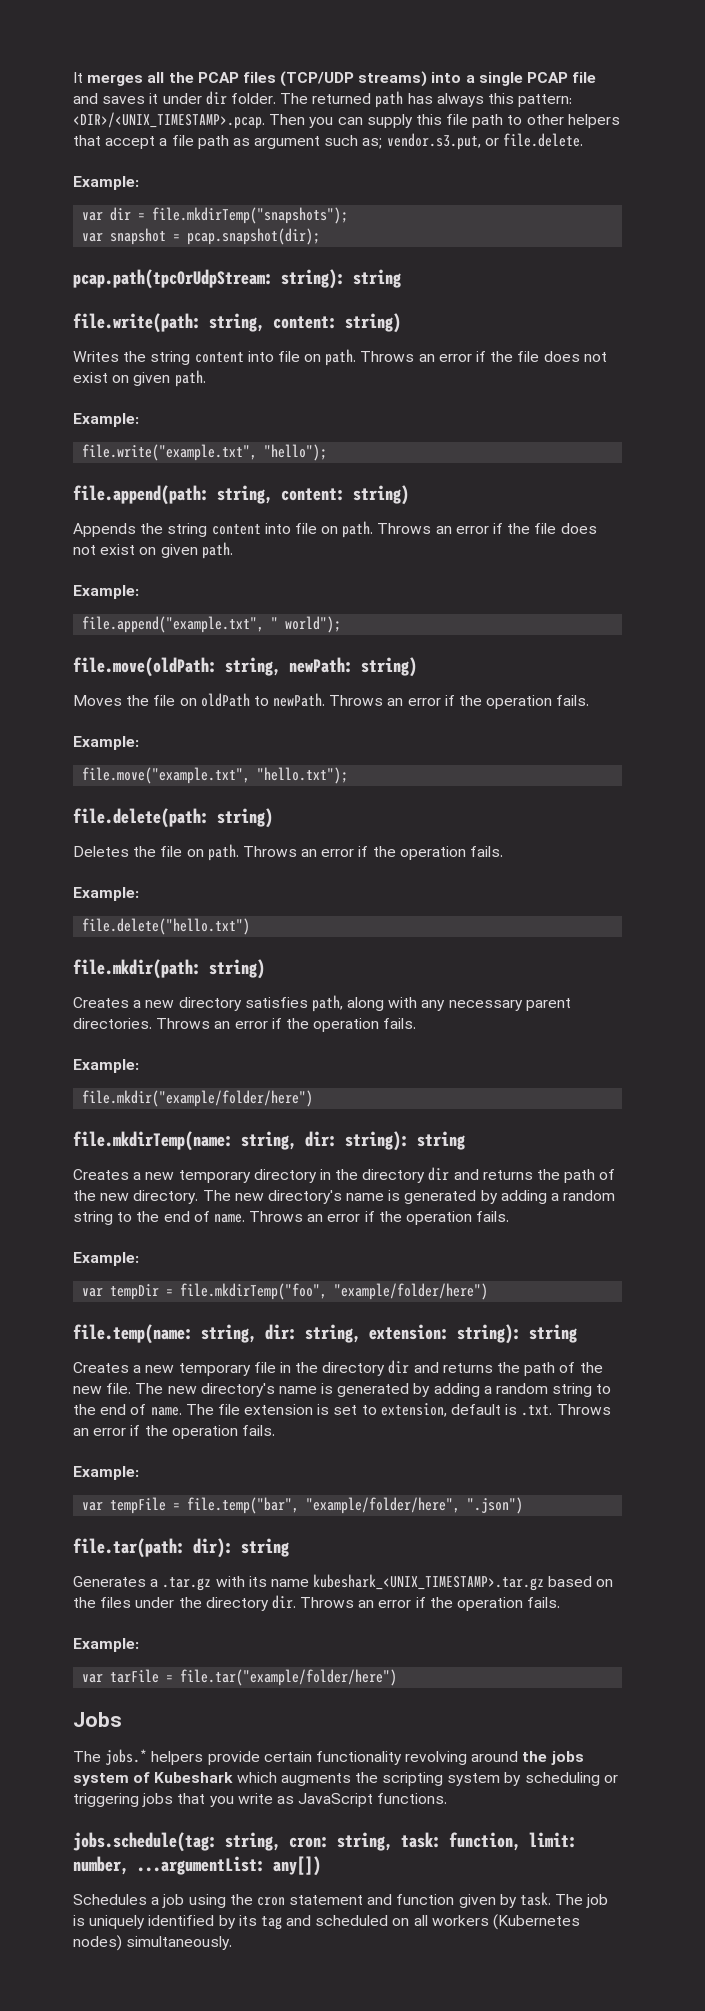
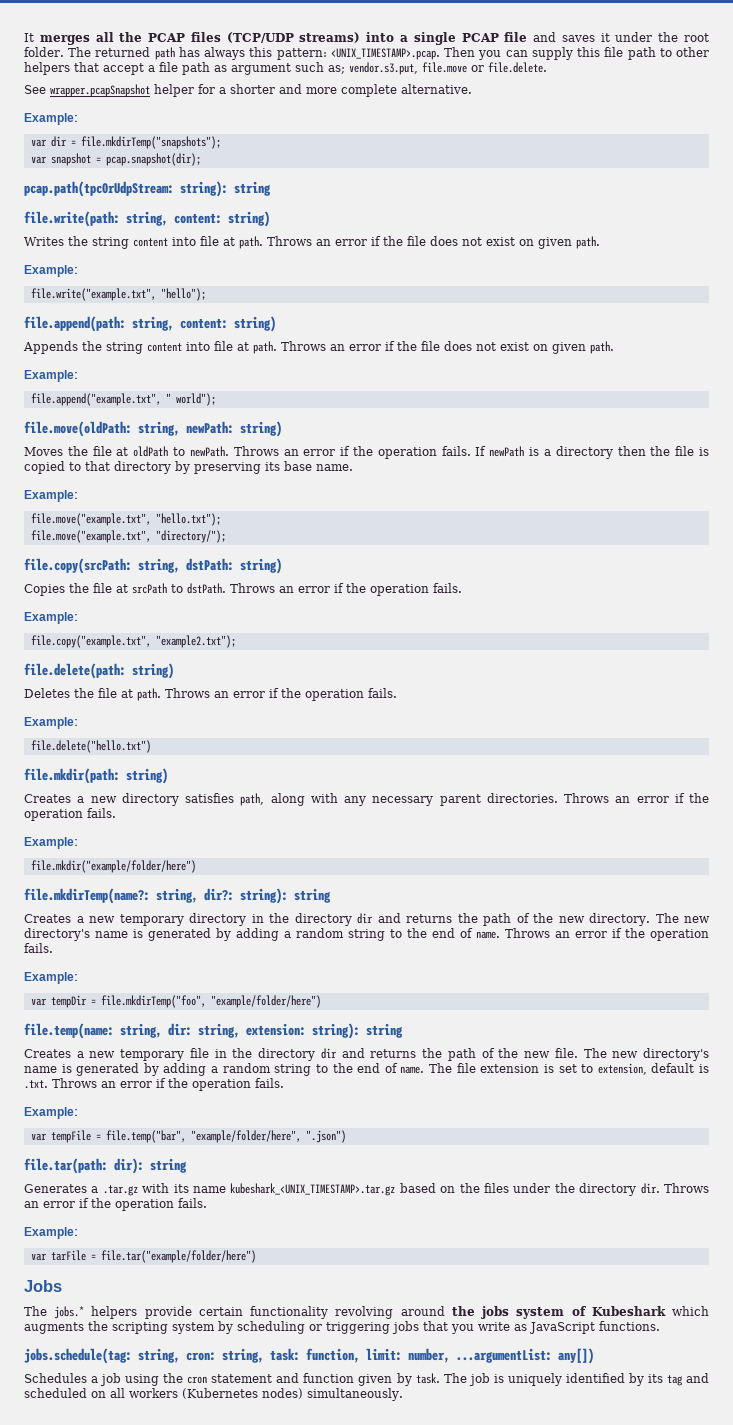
- It merges all the PCAP files (TCP/UDP streams) into a single PCAP file and saves it under dir folder.
+ It merges all the PCAP files (TCP/UDP streams) into a single PCAP file and saves it under the root folder.
- The returned path has always this pattern: <DIR>/<UNIX_TIMESTAMP>.pcap. Then you can supply this file path to other helpers that accept a file path as argument such as; vendor.s3.put, or file.delete.
+ The returned path has always this pattern: <UNIX_TIMESTAMP>.pcap. Then you can supply this file path to other helpers that accept a file path as argument such as; vendor.s3.put, file.move or file.delete.
+ See wrapper.pcapSnapshot helper for a shorter and more complete alternative.
- Writes the string content into file on path.
+ Writes the string content into file at path.
- Appends the string content into file on path.
+ Appends the string content into file at path.
- Moves the file on oldPath to newPath. Throws an error if the operation fails.
+ Moves the file at oldPath to newPath. Throws an error if the operation fails. If newPath is a directory then the file is copied to that directory by preserving its base name.
  Example:
  file.move("example.txt", "hello.txt");
+ file.move("example.txt", "directory/");
+ file.copy(srcPath: string, dstPath: string)
+ Copies the file at srcPath to dstPath. Throws an error if the operation fails.
+ Example:
+ file.copy("example.txt", "example2.txt");
- Deletes the file on path.
+ Deletes the file at path.
- file.mkdirTemp(name: string, dir: string): string
+ file.mkdirTemp(name?: string, dir?: string): string

